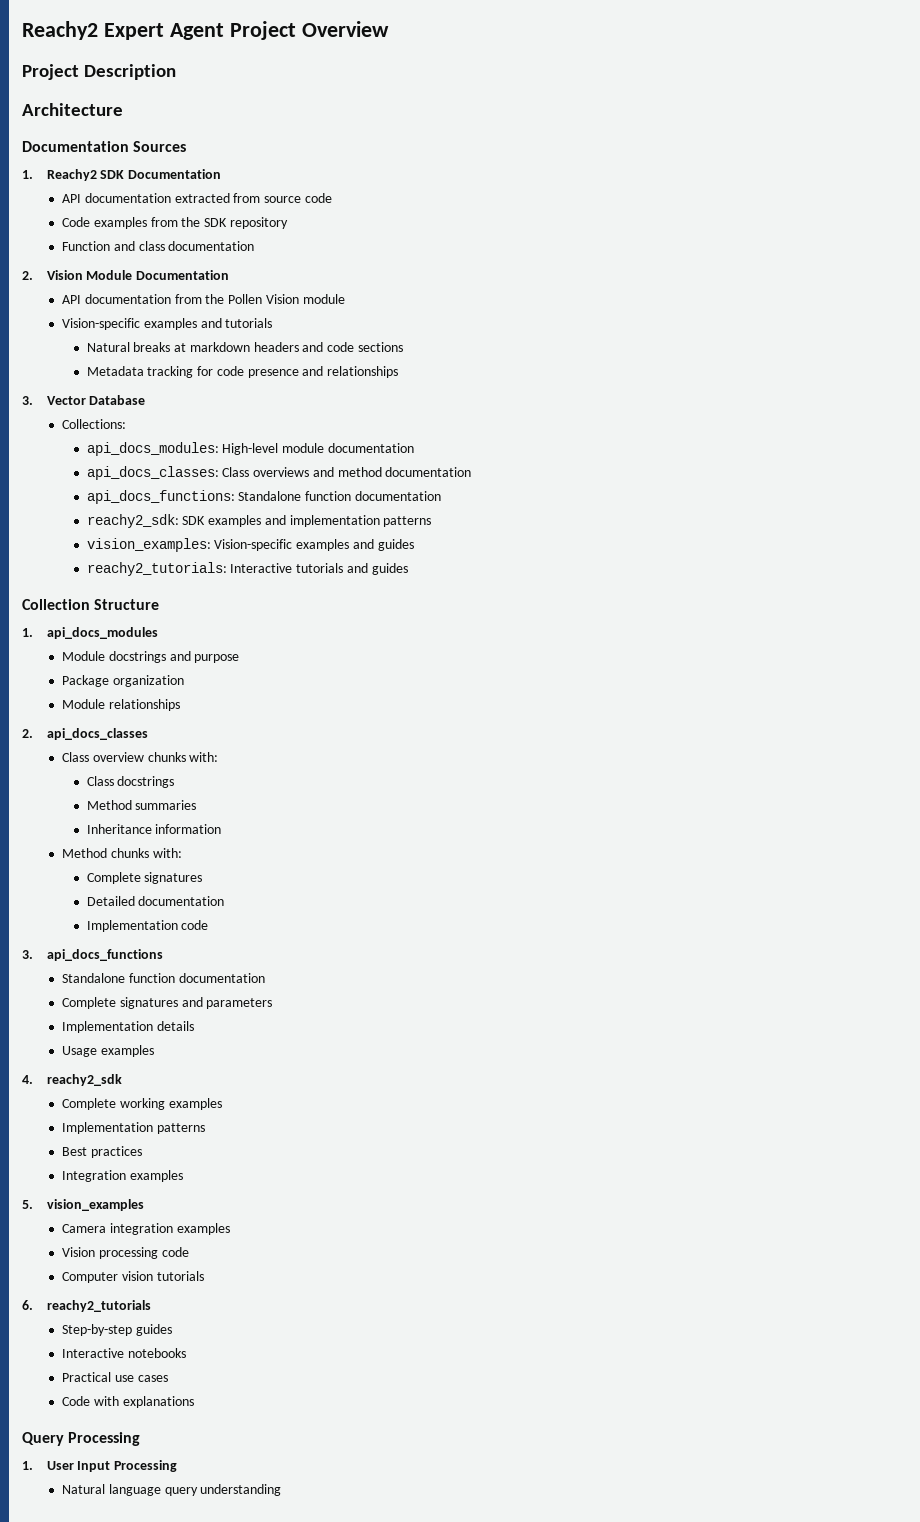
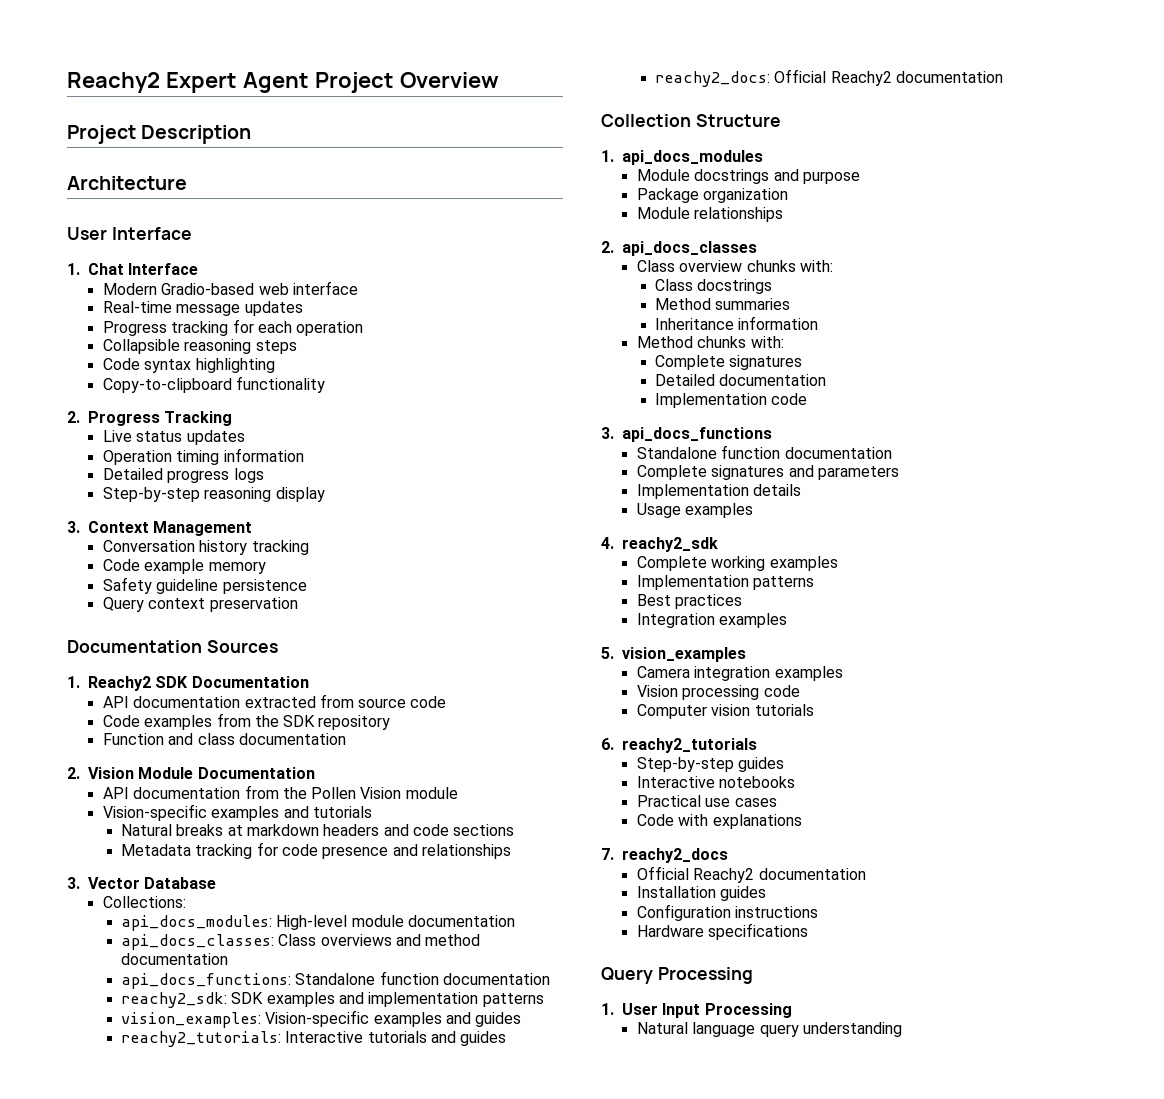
+ User Interface
+ 1. Chat Interface
+ Modern Gradio-based web interface
+ Real-time message updates
+ Progress tracking for each operation
+ Collapsible reasoning steps
+ Code syntax highlighting
+ Copy-to-clipboard functionality
+ 2. Progress Tracking
+ Live status updates
+ Operation timing information
+ Detailed progress logs
+ Step-by-step reasoning display
+ 3. Context Management
+ Conversation history tracking
+ Code example memory
+ Safety guideline persistence
+ Query context preservation
+ reachy2_docs: Official Reachy2 documentation
+ 7. reachy2_docs
+ Official Reachy2 documentation
+ Installation guides
+ Configuration instructions
+ Hardware specifications

